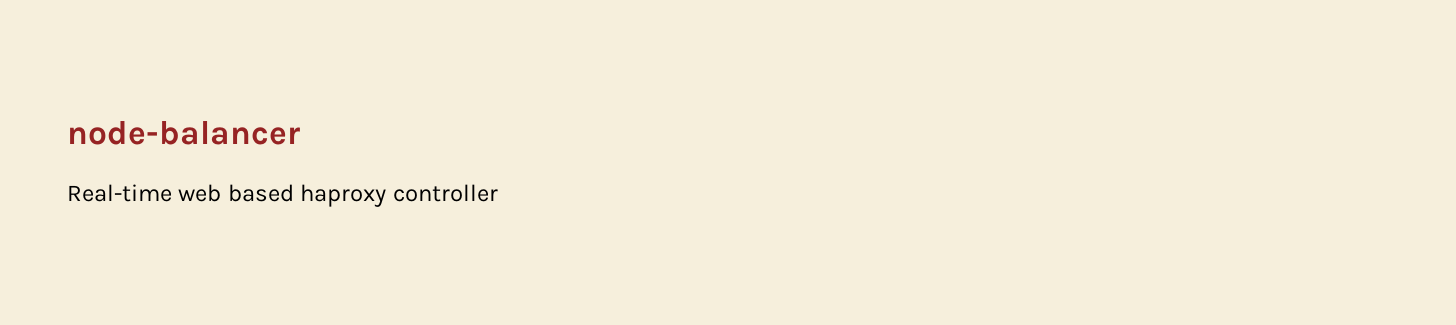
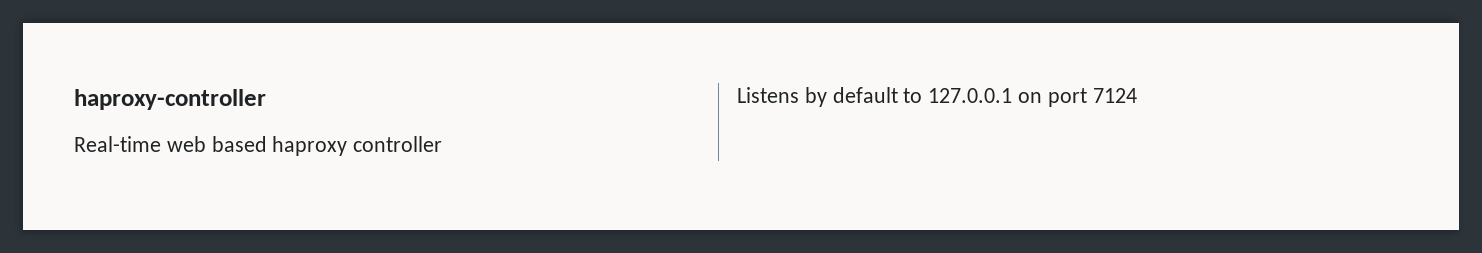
- node-balancer
+ haproxy-controller
+ Listens by default to 127.0.0.1 on port 7124

